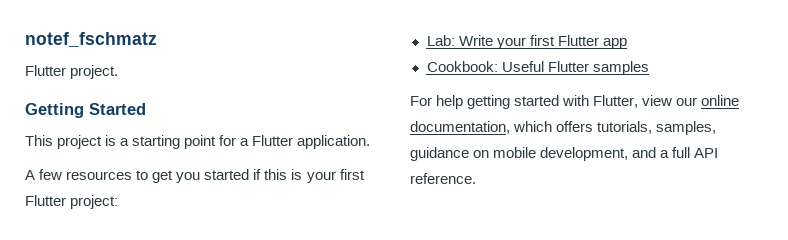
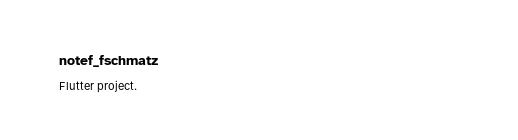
- Getting Started
- This project is a starting point for a Flutter application.
- A few resources to get you started if this is your first Flutter project:
- Lab: Write your first Flutter app
- Cookbook: Useful Flutter samples
- For help getting started with Flutter, view our online documentation, which offers tutorials, samples, guidance on mobile development, and a full API reference.

